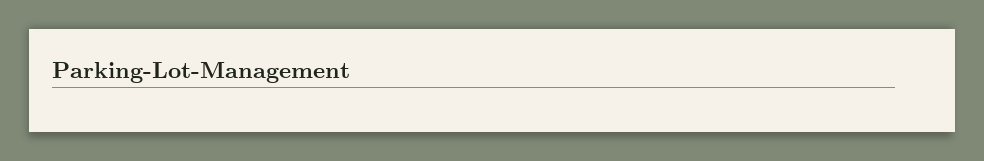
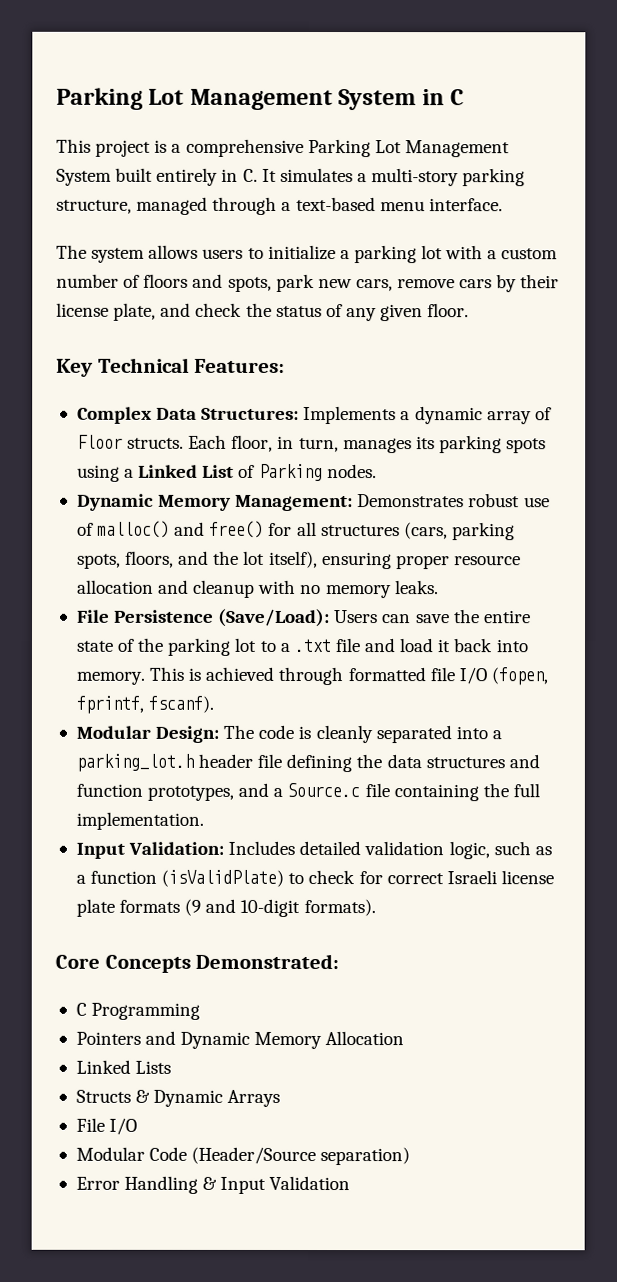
- Parking-Lot-Management
+ Parking Lot Management System in C
+ This project is a comprehensive Parking Lot Management System built entirely in C. It simulates a multi-story parking structure, managed through a text-based menu interface.
+ The system allows users to initialize a parking lot with a custom number of floors and spots, park new cars, remove cars by their license plate, and check the status of any given floor.
+ Key Technical Features:
+ Complex Data Structures: Implements a dynamic array of Floor structs. Each floor, in turn, manages its parking spots using a Linked List of Parking nodes.
+ Dynamic Memory Management: Demonstrates robust use of malloc() and free() for all structures (cars, parking spots, floors, and the lot itself), ensuring proper resource allocation and cleanup with no memory leaks.
+ File Persistence (Save/Load): Users can save the entire state of the parking lot to a .txt file and load it back into memory. This is achieved through formatted file I/O (fopen, fprintf, fscanf).
+ Modular Design: The code is cleanly separated into a parking_lot.h header file defining the data structures and function prototypes, and a Source.c file containing the full implementation.
+ Input Validation: Includes detailed validation logic, such as a function (isValidPlate) to check for correct Israeli license plate formats (9 and 10-digit formats).
+ Core Concepts Demonstrated:
+ C Programming
+ Pointers and Dynamic Memory Allocation
+ Linked Lists
+ Structs & Dynamic Arrays
+ File I/O
+ Modular Code (Header/Source separation)
+ Error Handling & Input Validation

